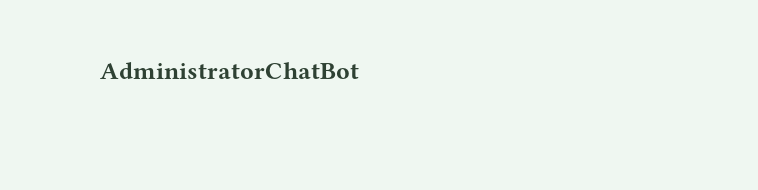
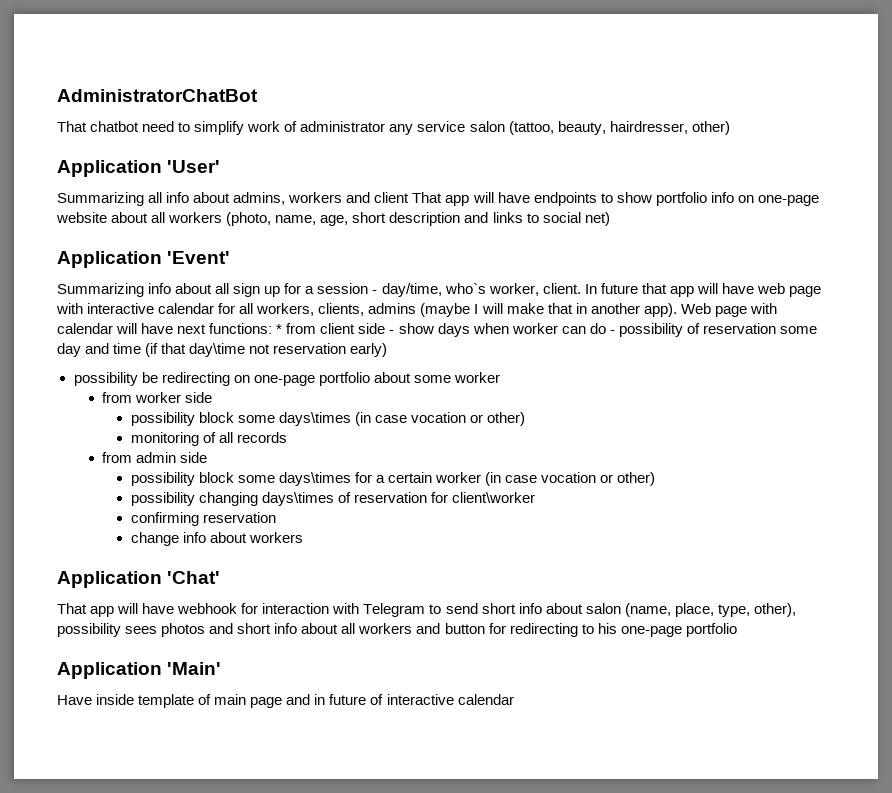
+ That chatbot need to simplify work of administrator any service salon (tattoo, beauty, hairdresser, other)
+ Application 'User'
+ Summarizing all info about admins, workers and client That app will have endpoints to show portfolio info on one-page website about all workers (photo, name, age, short description and links to social net)
+ Application 'Event'
+ Summarizing info about all sign up for a session - day/time, who`s worker, client. In future that app will have web page with interactive calendar for all workers, clients, admins (maybe I will make that in another app). Web page with calendar will have next functions: * from client side - show days when worker can do - possibility of reservation some day and time (if that day\time not reservation early)
+ possibility be redirecting on one-page portfolio about some worker
+ from worker side
+ possibility block some days\times (in case vocation or other)
+ monitoring of all records
+ from admin side
+ possibility block some days\times for a certain worker (in case vocation or other)
+ possibility changing days\times of reservation for client\worker
+ confirming reservation
+ change info about workers
+ Application 'Chat'
+ That app will have webhook for interaction with Telegram to send short info about salon (name, place, type, other), possibility sees photos and short info about all workers and button for redirecting to his one-page portfolio
+ Application 'Main'
+ Have inside template of main page and in future of interactive calendar

